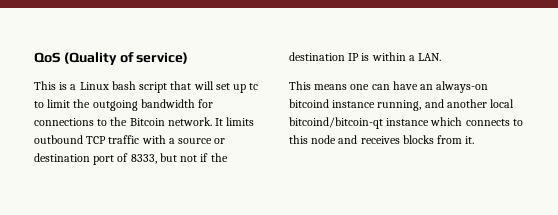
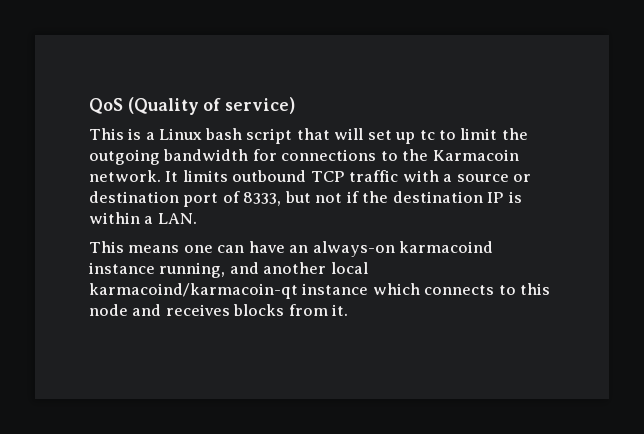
- This is a Linux bash script that will set up tc to limit the outgoing bandwidth for connections to the Bitcoin network.
+ This is a Linux bash script that will set up tc to limit the outgoing bandwidth for connections to the Karmacoin network.
- This means one can have an always-on bitcoind instance running, and another local bitcoind/bitcoin-qt instance which connects to this node and receives blocks from it.
+ This means one can have an always-on karmacoind instance running, and another local karmacoind/karmacoin-qt instance which connects to this node and receives blocks from it.

